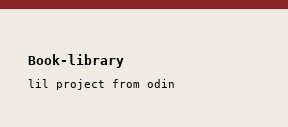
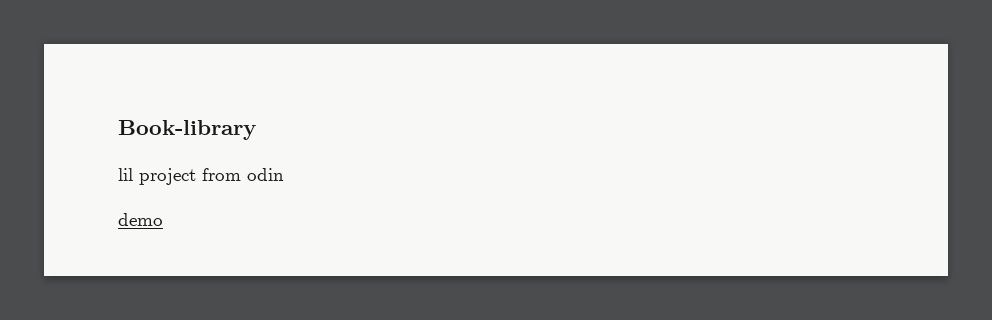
+ demo

